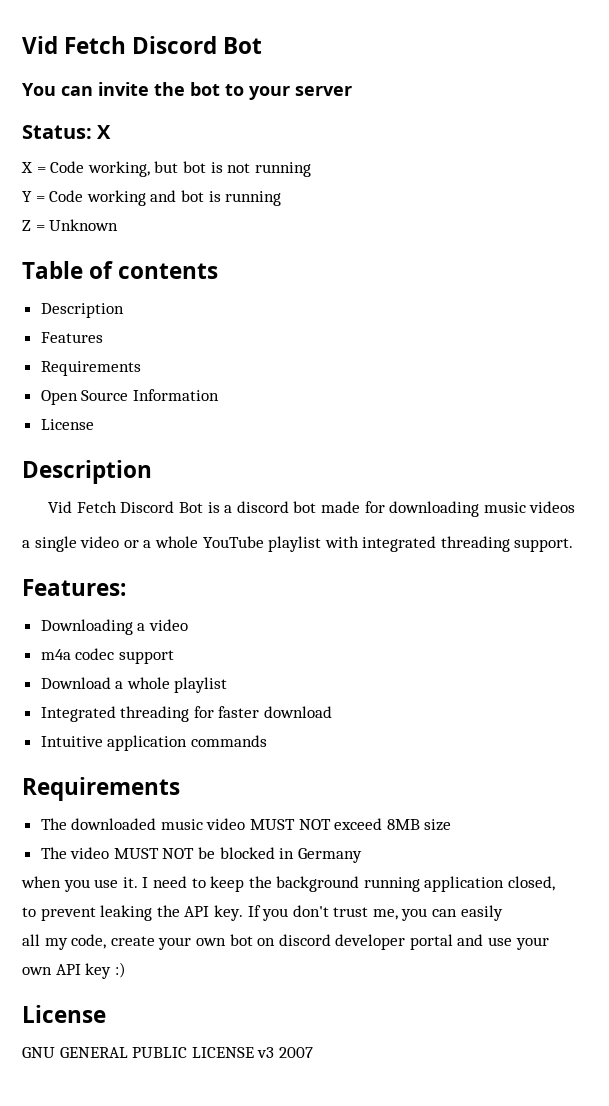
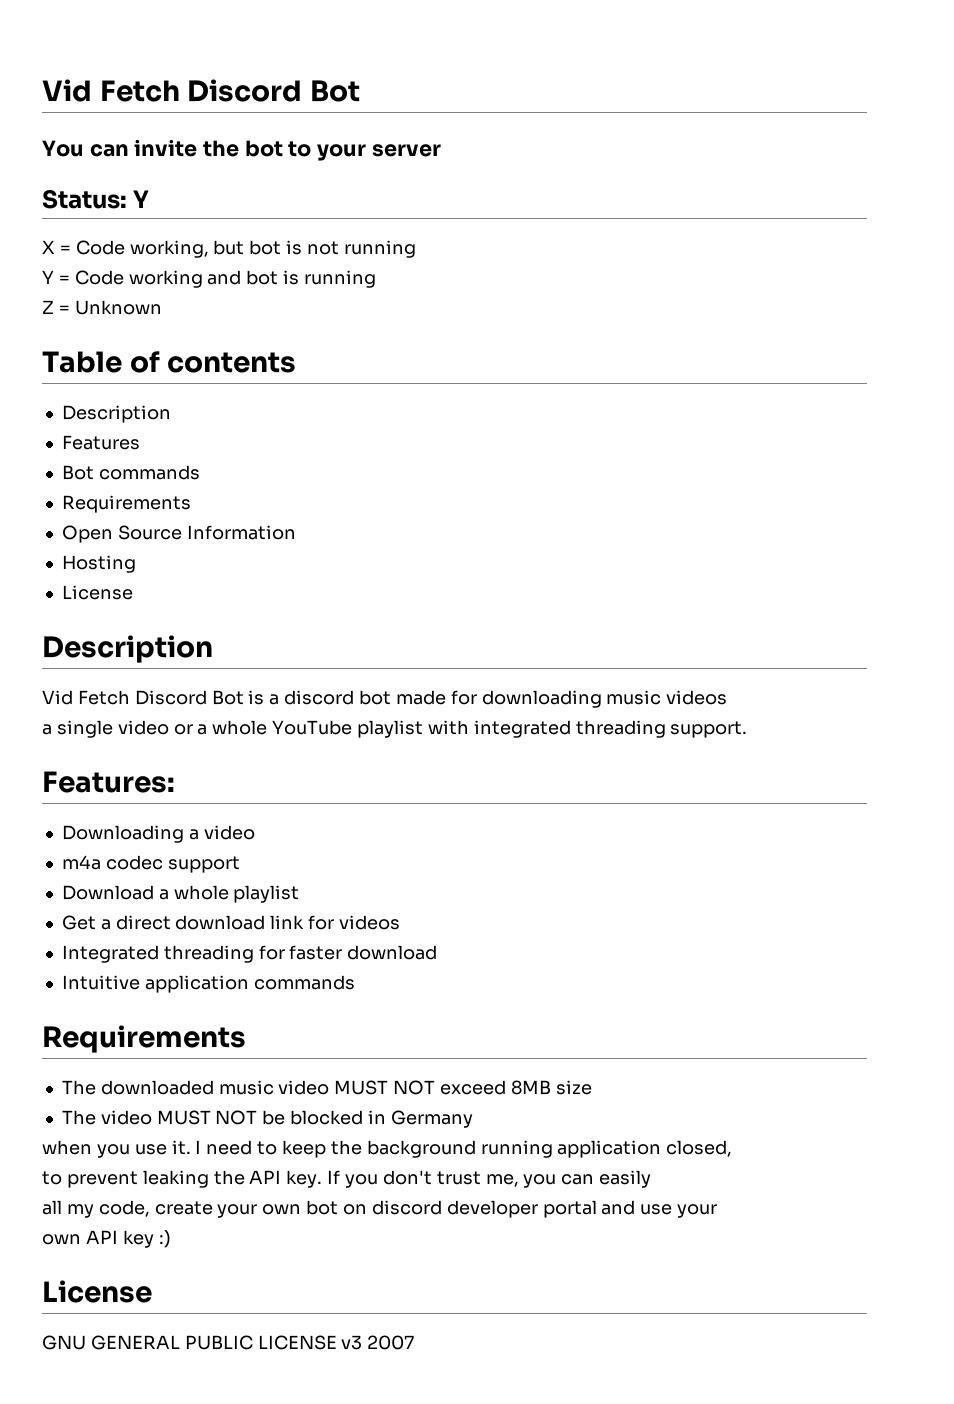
- Status: X
+ Status: Y
+ Bot commands
+ Hosting
+ Get a direct download link for videos

